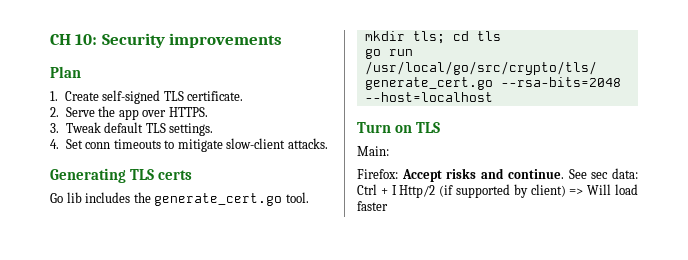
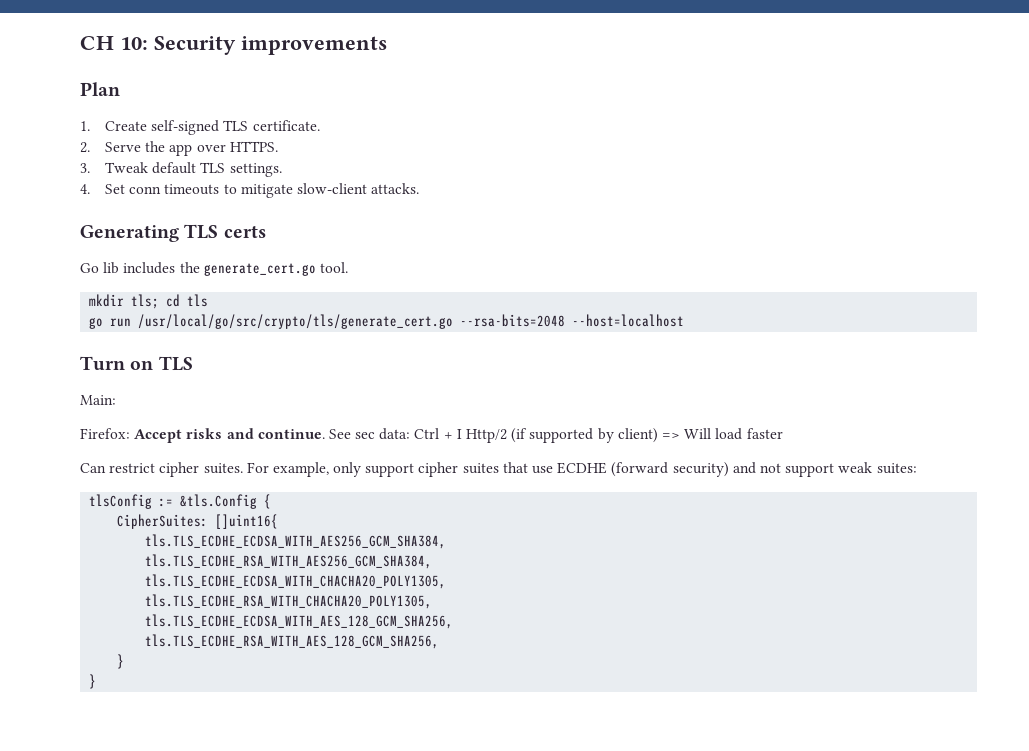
+ Can restrict cipher suites. For example, only support cipher suites that use ECDHE (forward security) and not support weak suites:
+ tlsConfig := &tls.Config {
+ CipherSuites: []uint16{
+ tls.TLS_ECDHE_ECDSA_WITH_AES256_GCM_SHA384,
+ tls.TLS_ECDHE_RSA_WITH_AES256_GCM_SHA384,
+ tls.TLS_ECDHE_ECDSA_WITH_CHACHA20_POLY1305,
+ tls.TLS_ECDHE_RSA_WITH_CHACHA20_POLY1305,
+ tls.TLS_ECDHE_ECDSA_WITH_AES_128_GCM_SHA256,
+ tls.TLS_ECDHE_RSA_WITH_AES_128_GCM_SHA256,
+ }
+ }

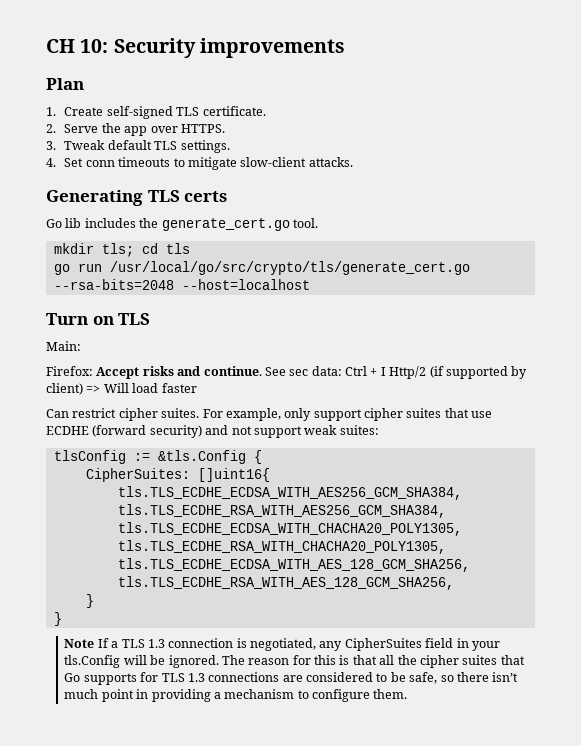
+ Note If a TLS 1.3 connection is negotiated, any CipherSuites field in your tls.Config will be ignored. The reason for this is that all the cipher suites that Go supports for TLS 1.3 connections are considered to be safe, so there isn’t much point in providing a mechanism to configure them.

